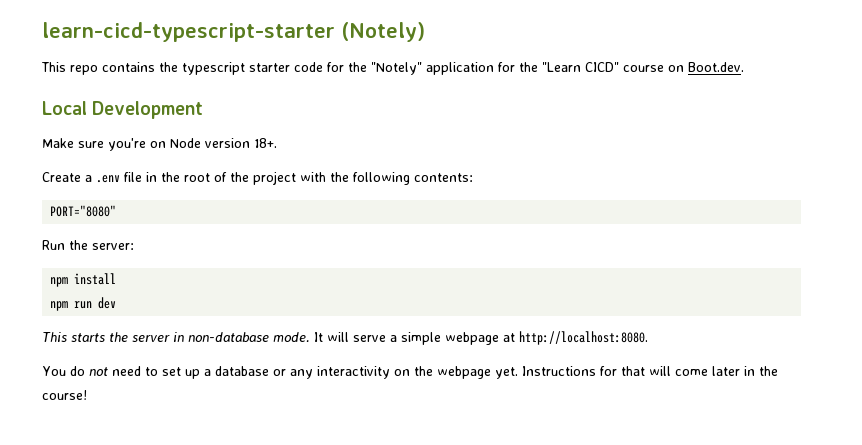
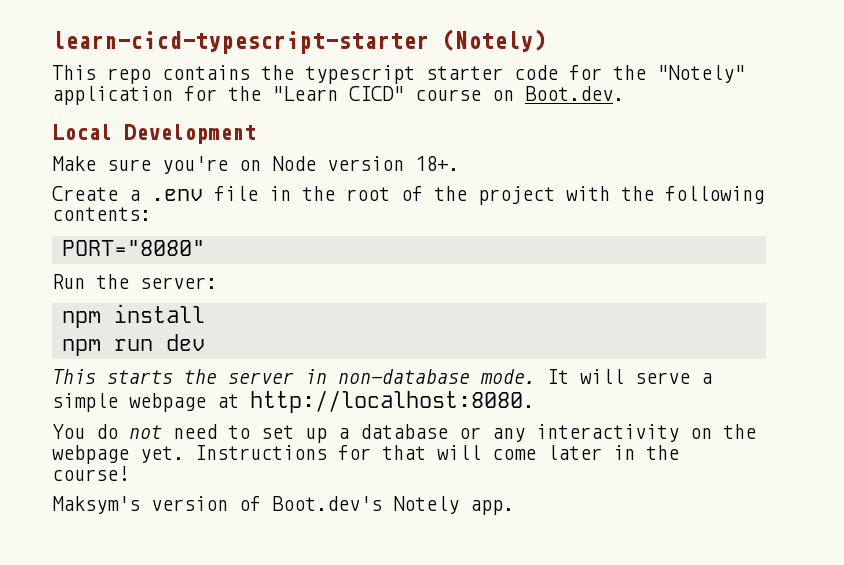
+ Maksym's version of Boot.dev's Notely app.

